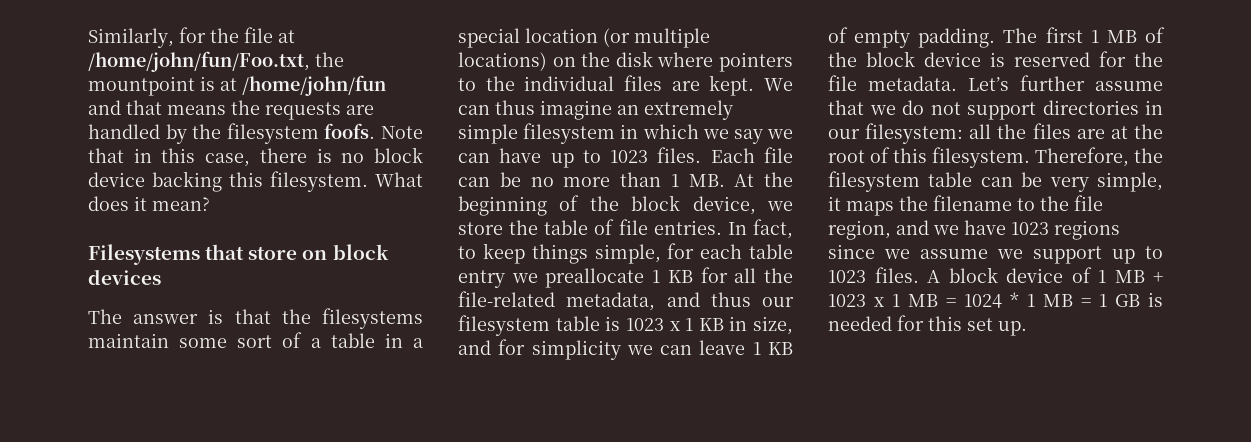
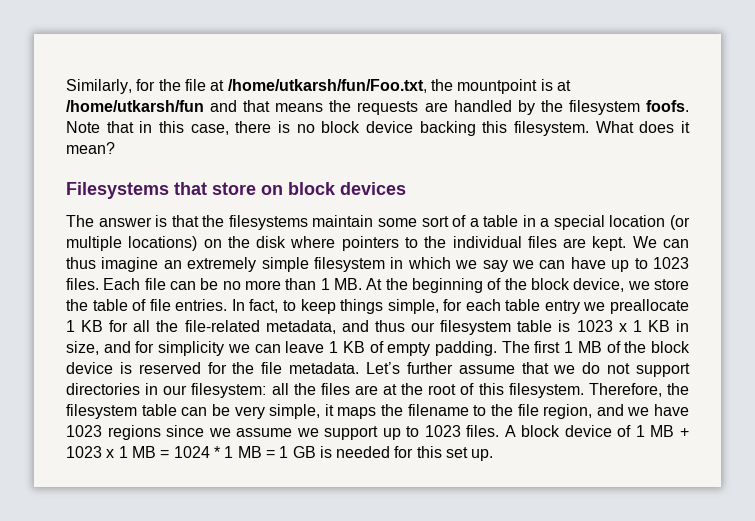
- Similarly, for the file at /home/john/fun/Foo.txt, the mountpoint is at /home/john/fun and that means the requests are handled by the filesystem foofs.
+ Similarly, for the file at /home/utkarsh/fun/Foo.txt, the mountpoint is at /home/utkarsh/fun and that means the requests are handled by the filesystem foofs.

